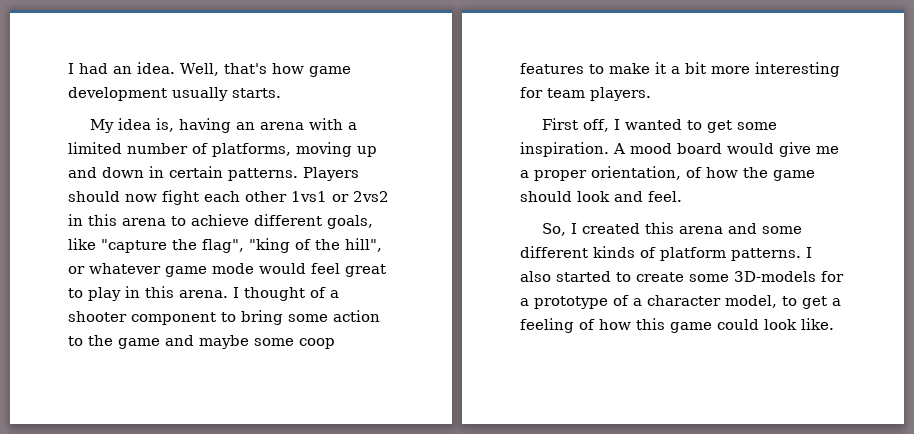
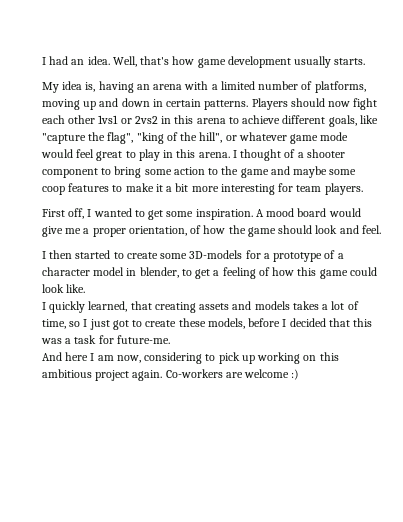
- So, I created this arena and some different kinds of platform patterns. I also started to create some 3D-models for a prototype of a character model, to get a feeling of how this game could look like.
+ I then started to create some 3D-models for a prototype of a character model in blender, to get a feeling of how this game could look like.
+ I quickly learned, that creating assets and models takes a lot of time, so I just got to create these models, before I decided that this was a task for future-me.
+ And here I am now, considering to pick up working on this ambitious project again. Co-workers are welcome :)

